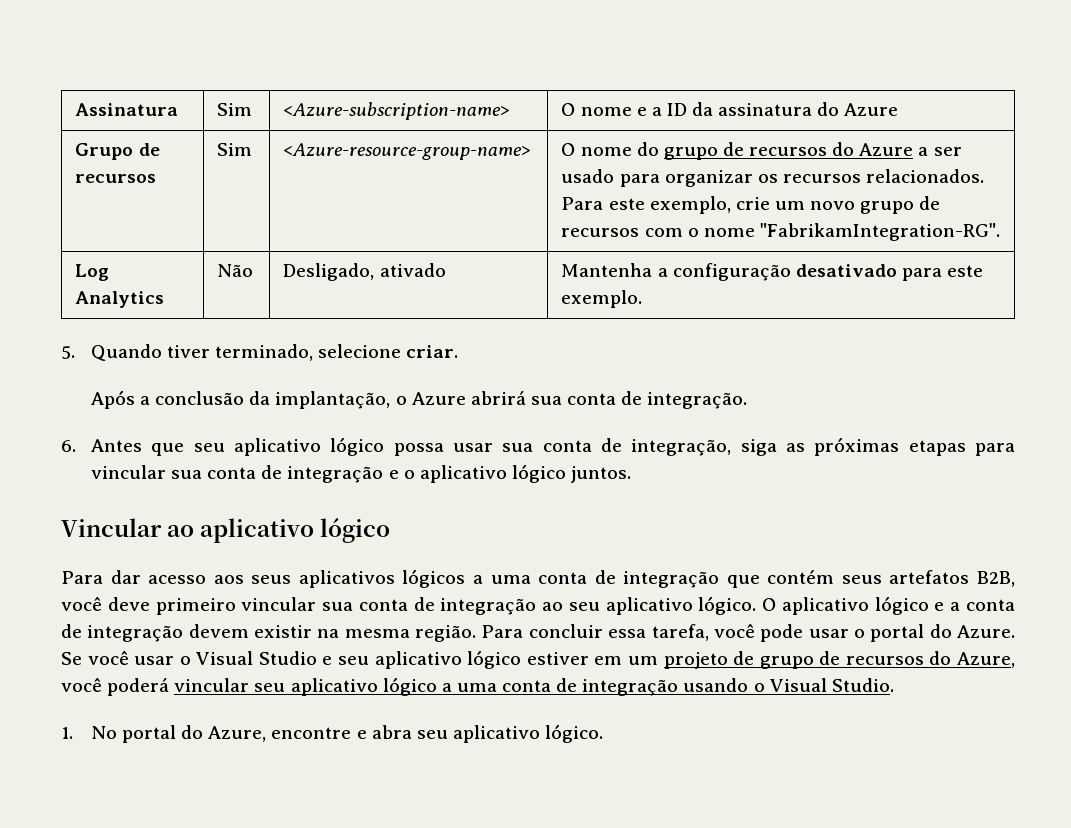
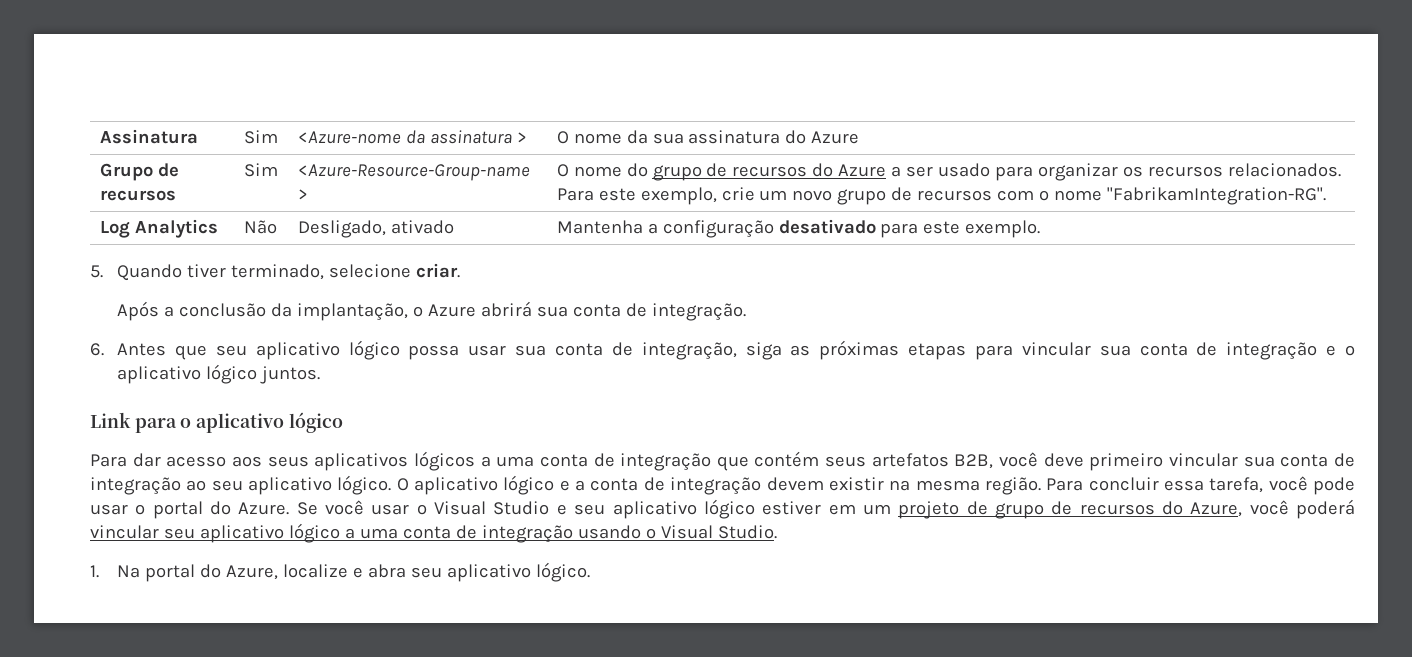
- Assinatura | Sim | <Azure-subscription-name> | O nome e a ID da assinatura do Azure
+ Assinatura | Sim | <Azure-nome da assinatura > | O nome da sua assinatura do Azure
- Grupo de recursos | Sim | <Azure-resource-group-name> | O nome do grupo de recursos do Azure a ser usado para organizar os recursos relacionados. Para este exemplo, crie um novo grupo de recursos com o nome "FabrikamIntegration-RG".
+ Grupo de recursos | Sim | <Azure-Resource-Group-name > | O nome do grupo de recursos do Azure a ser usado para organizar os recursos relacionados. Para este exemplo, crie um novo grupo de recursos com o nome "FabrikamIntegration-RG".
- Vincular ao aplicativo lógico
+ Link para o aplicativo lógico
- 1. No portal do Azure, encontre e abra seu aplicativo lógico.
+ 1. Na portal do Azure, localize e abra seu aplicativo lógico.

